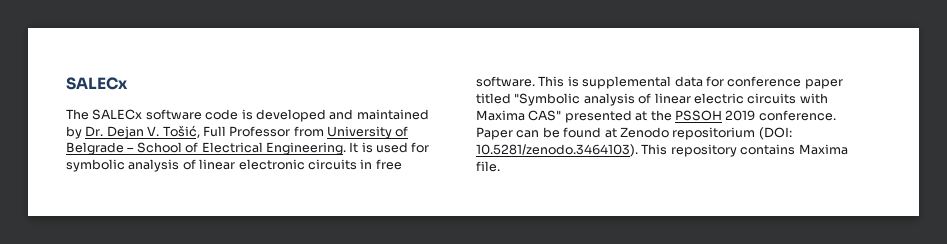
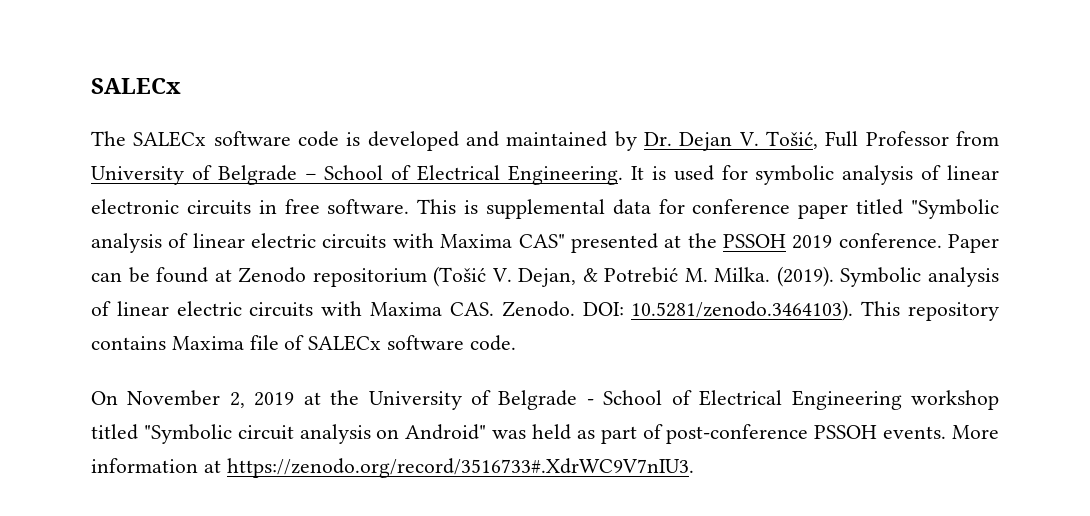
- Paper can be found at Zenodo repositorium (DOI: 10.5281/zenodo.3464103). This repository contains Maxima file.
+ Paper can be found at Zenodo repositorium (Tošić V. Dejan, & Potrebić M. Milka. (2019). Symbolic analysis of linear electric circuits with Maxima CAS. Zenodo. DOI: 10.5281/zenodo.3464103). This repository contains Maxima file of SALECx software code.
+ On November 2, 2019 at the University of Belgrade - School of Electrical Engineering workshop titled "Symbolic circuit analysis on Android" was held as part of post-conference PSSOH events. More information at https://zenodo.org/record/3516733#.XdrWC9V7nIU3.

